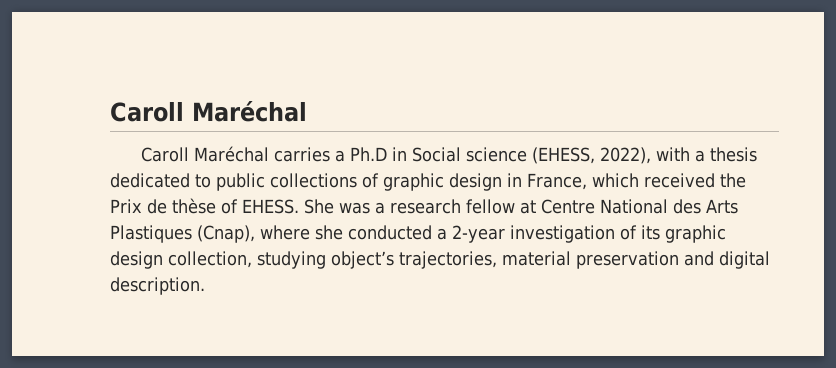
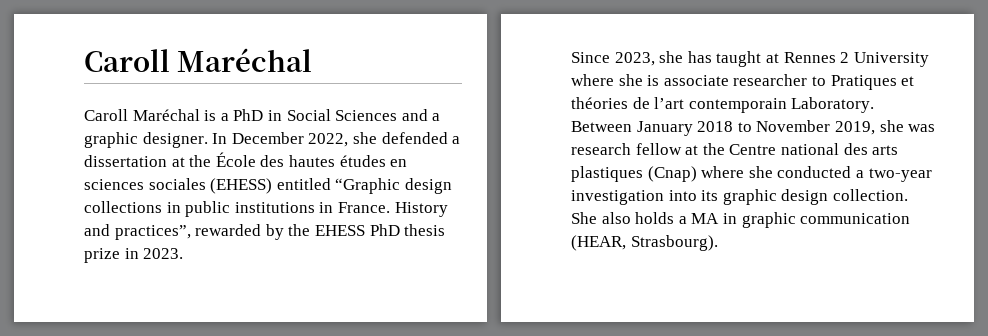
- Caroll Maréchal carries a Ph.D in Social science (EHESS, 2022), with a thesis dedicated to public collections of graphic design in France, which received the Prix de thèse of EHESS. She was a research fellow at Centre National des Arts Plastiques (Cnap), where she conducted a 2-year investigation of its graphic design collection, studying object’s trajectories, material preservation and digital description.
+ Caroll Maréchal is a PhD in Social Sciences and a graphic designer. In December 2022, she defended a dissertation at the École des hautes études en sciences sociales (EHESS) entitled “Graphic design collections in public institutions in France. History and practices”, rewarded by the EHESS PhD thesis prize in 2023.
+ Since 2023, she has taught at Rennes 2 University where she is associate researcher to Pratiques et théories de l’art contemporain Laboratory.
+ Between January 2018 to November 2019, she was research fellow at the Centre national des arts plastiques (Cnap) where she conducted a two-year investigation into its graphic design collection.
+ She also holds a MA in graphic communication (HEAR, Strasbourg).

